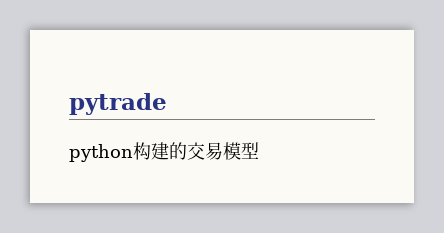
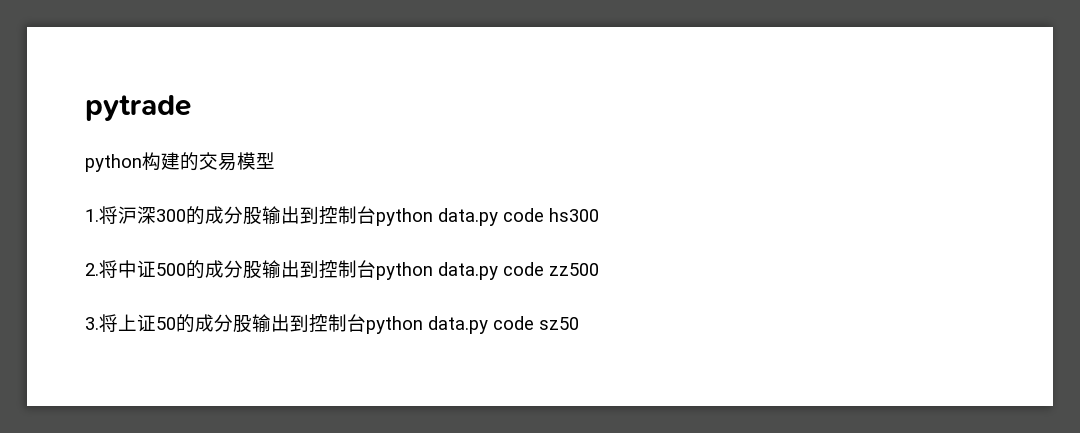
+ 1.将沪深300的成分股输出到控制台python data.py code hs300
+ 2.将中证500的成分股输出到控制台python data.py code zz500
+ 3.将上证50的成分股输出到控制台python data.py code sz50

